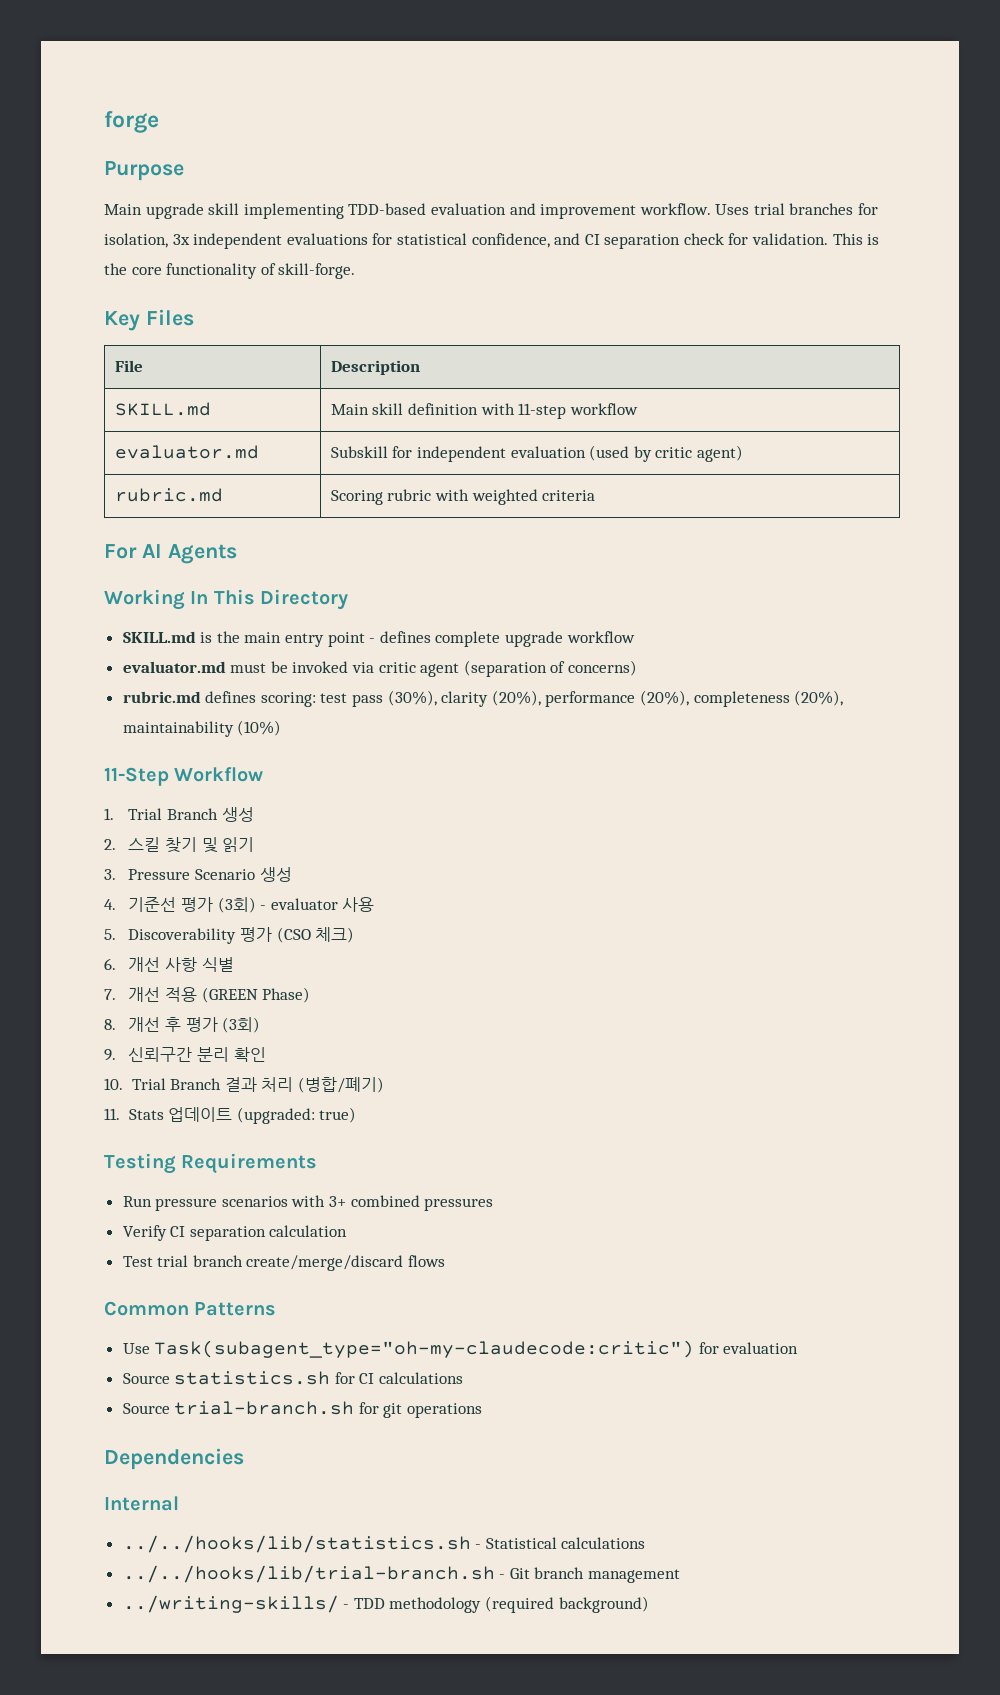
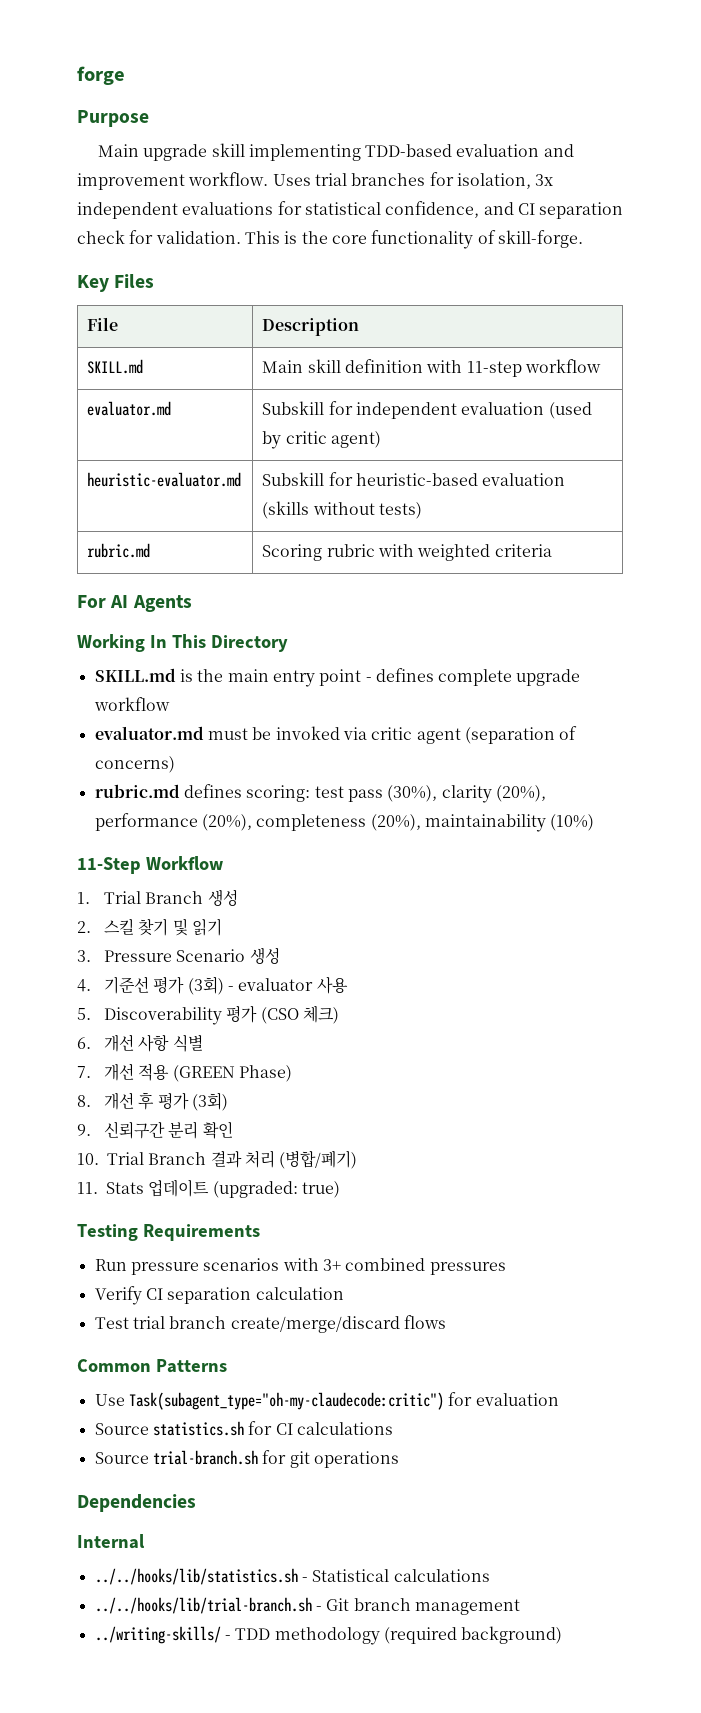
+ heuristic-evaluator.md | Subskill for heuristic-based evaluation (skills without tests)

